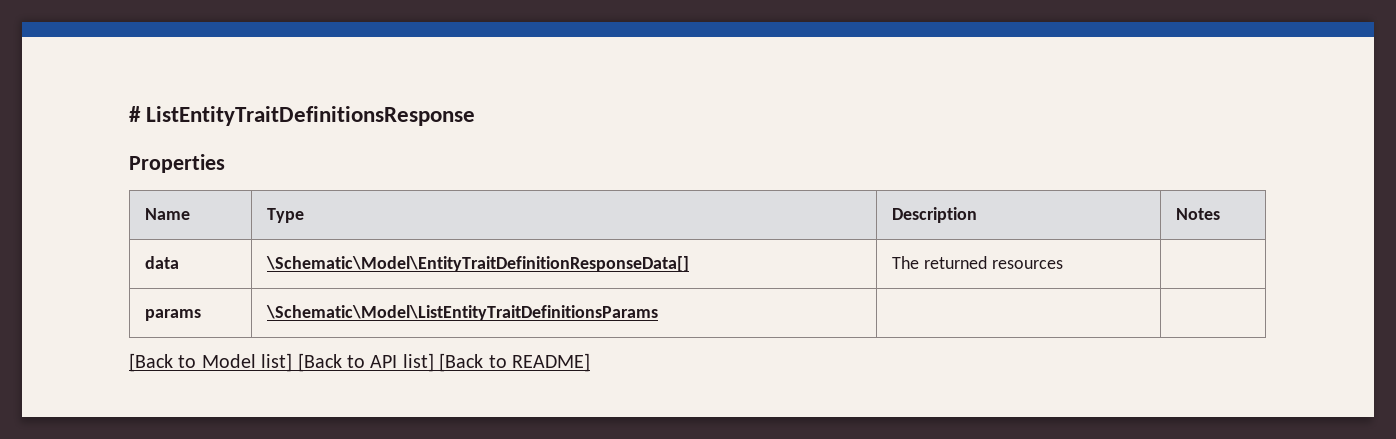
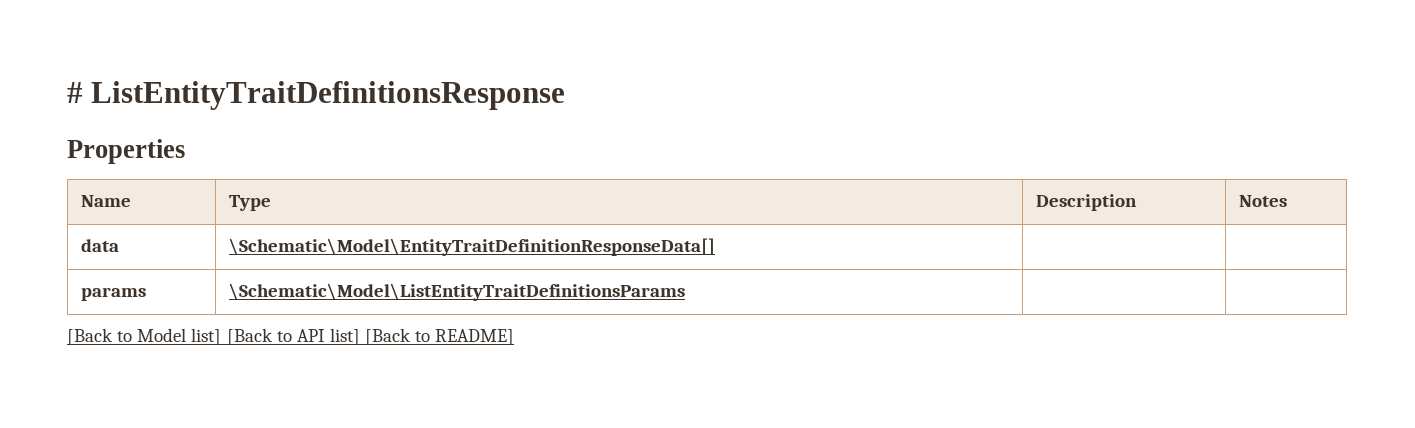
- data | \Schematic\Model\EntityTraitDefinitionResponseData[] | The returned resources |
+ data | \Schematic\Model\EntityTraitDefinitionResponseData[] | |

